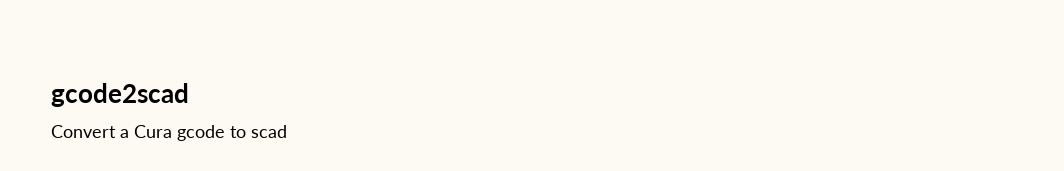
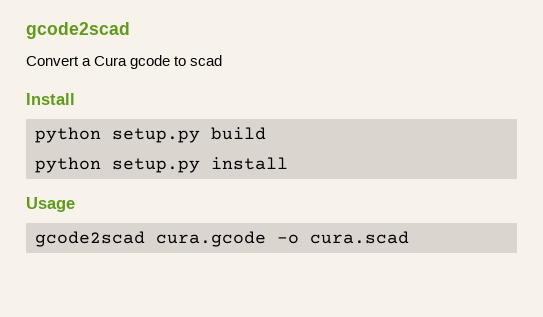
+ Install
+ python setup.py build
+ python setup.py install
+ Usage
+ gcode2scad cura.gcode -o cura.scad

